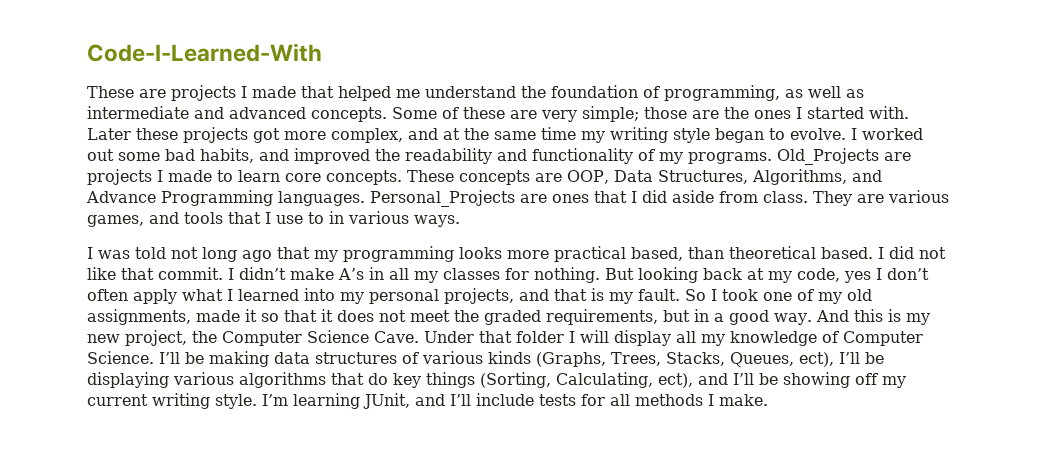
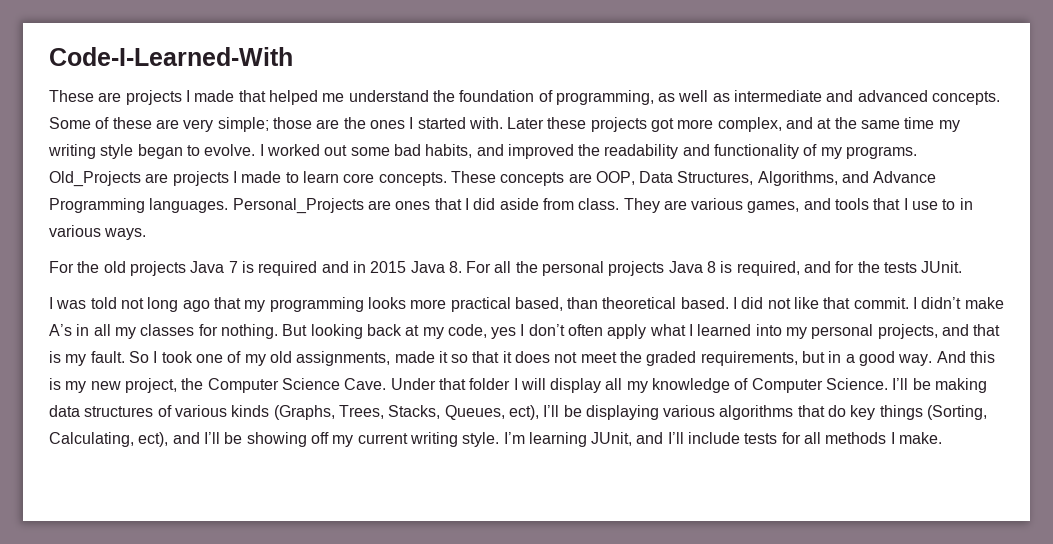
+ For the old projects Java 7 is required and in 2015 Java 8. For all the personal projects Java 8 is required, and for the tests JUnit.

